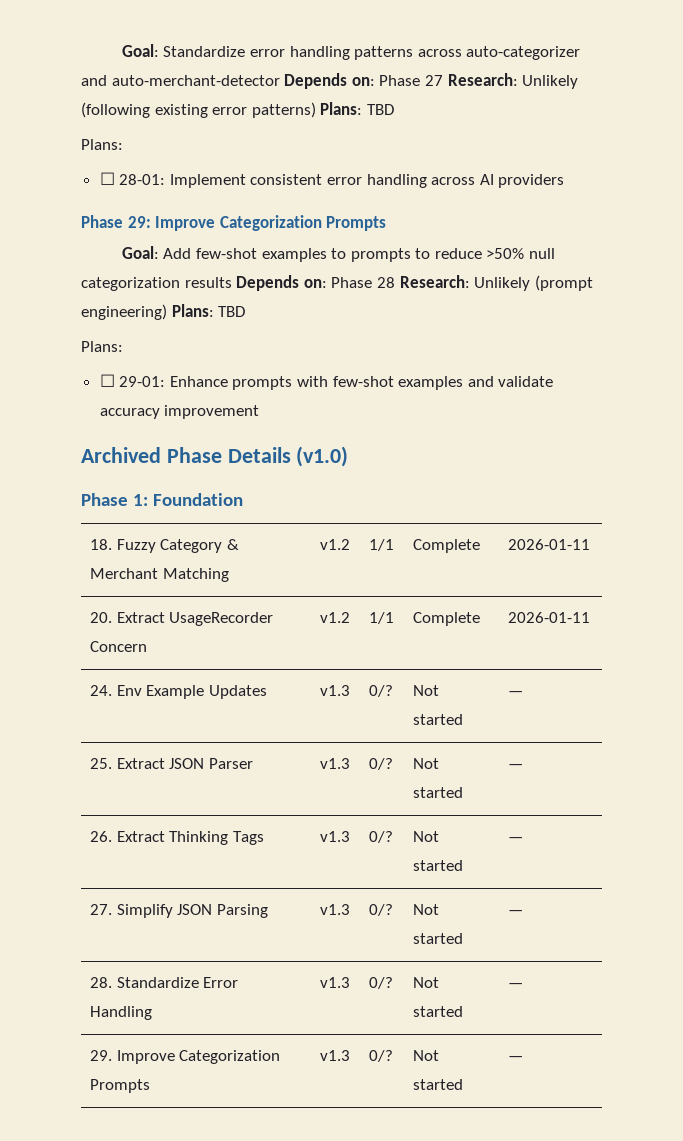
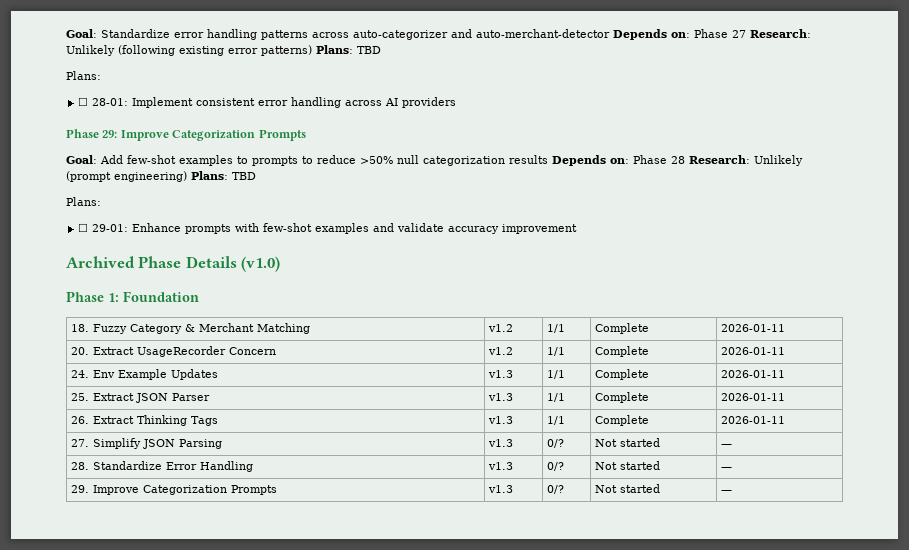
- 24. Env Example Updates | v1.3 | 0/? | Not started | —
+ 24. Env Example Updates | v1.3 | 1/1 | Complete | 2026-01-11
- 25. Extract JSON Parser | v1.3 | 0/? | Not started | —
+ 25. Extract JSON Parser | v1.3 | 1/1 | Complete | 2026-01-11
- 26. Extract Thinking Tags | v1.3 | 0/? | Not started | —
+ 26. Extract Thinking Tags | v1.3 | 1/1 | Complete | 2026-01-11

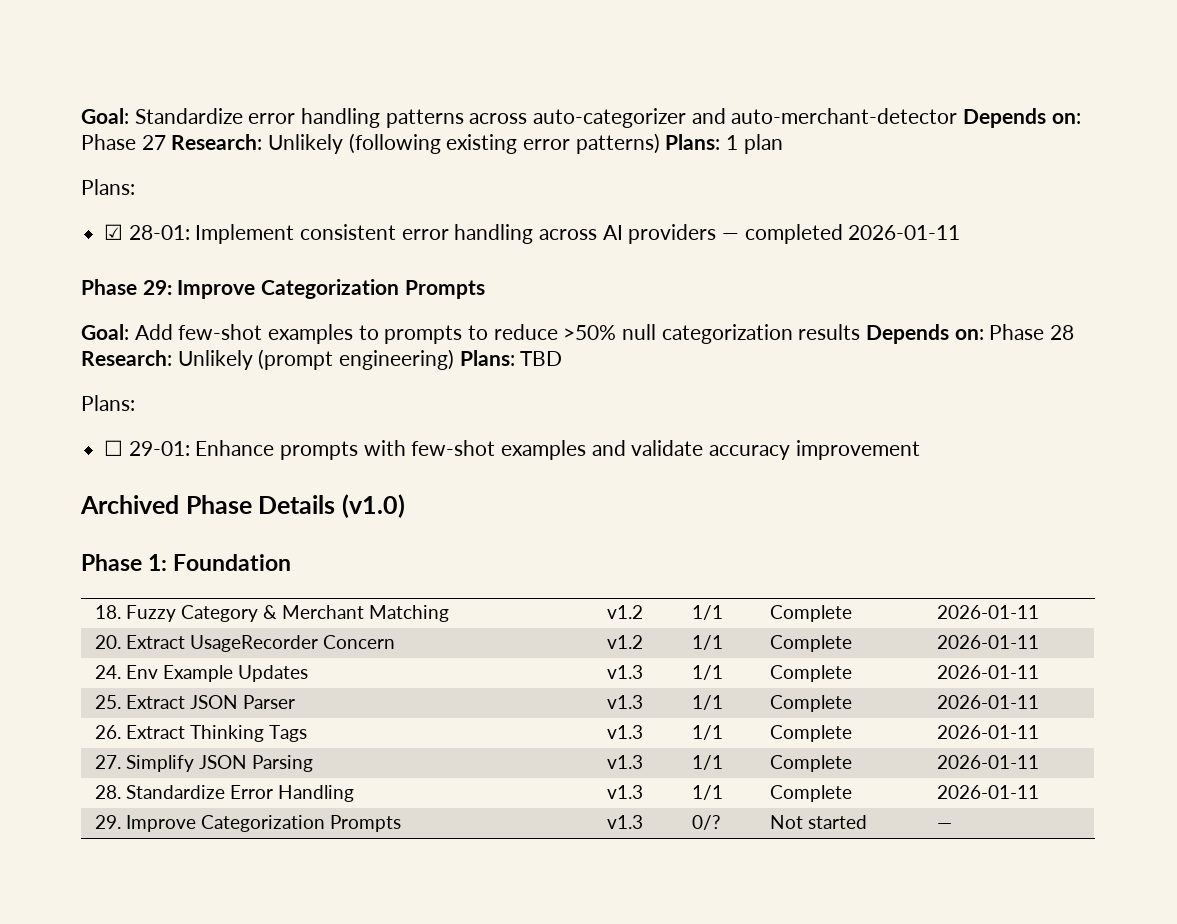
- Goal: Standardize error handling patterns across auto-categorizer and auto-merchant-detector Depends on: Phase 27 Research: Unlikely (following existing error patterns) Plans: TBD
+ Goal: Standardize error handling patterns across auto-categorizer and auto-merchant-detector Depends on: Phase 27 Research: Unlikely (following existing error patterns) Plans: 1 plan
  Plans:
- ☐ 28-01: Implement consistent error handling across AI providers
+ ☑ 28-01: Implement consistent error handling across AI providers — completed 2026-01-11
- 27. Simplify JSON Parsing | v1.3 | 0/? | Not started | —
+ 27. Simplify JSON Parsing | v1.3 | 1/1 | Complete | 2026-01-11
- 28. Standardize Error Handling | v1.3 | 0/? | Not started | —
+ 28. Standardize Error Handling | v1.3 | 1/1 | Complete | 2026-01-11

